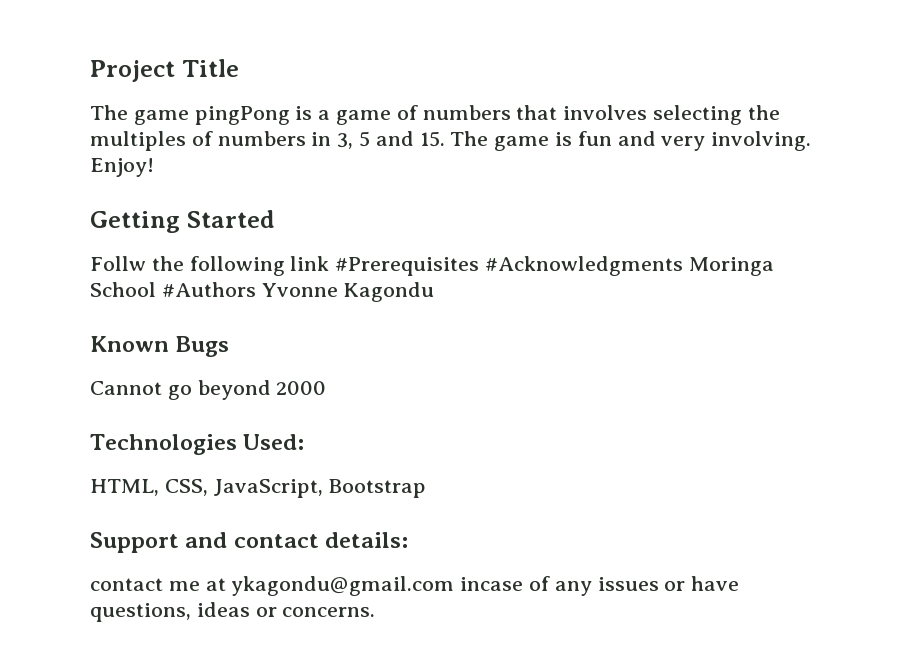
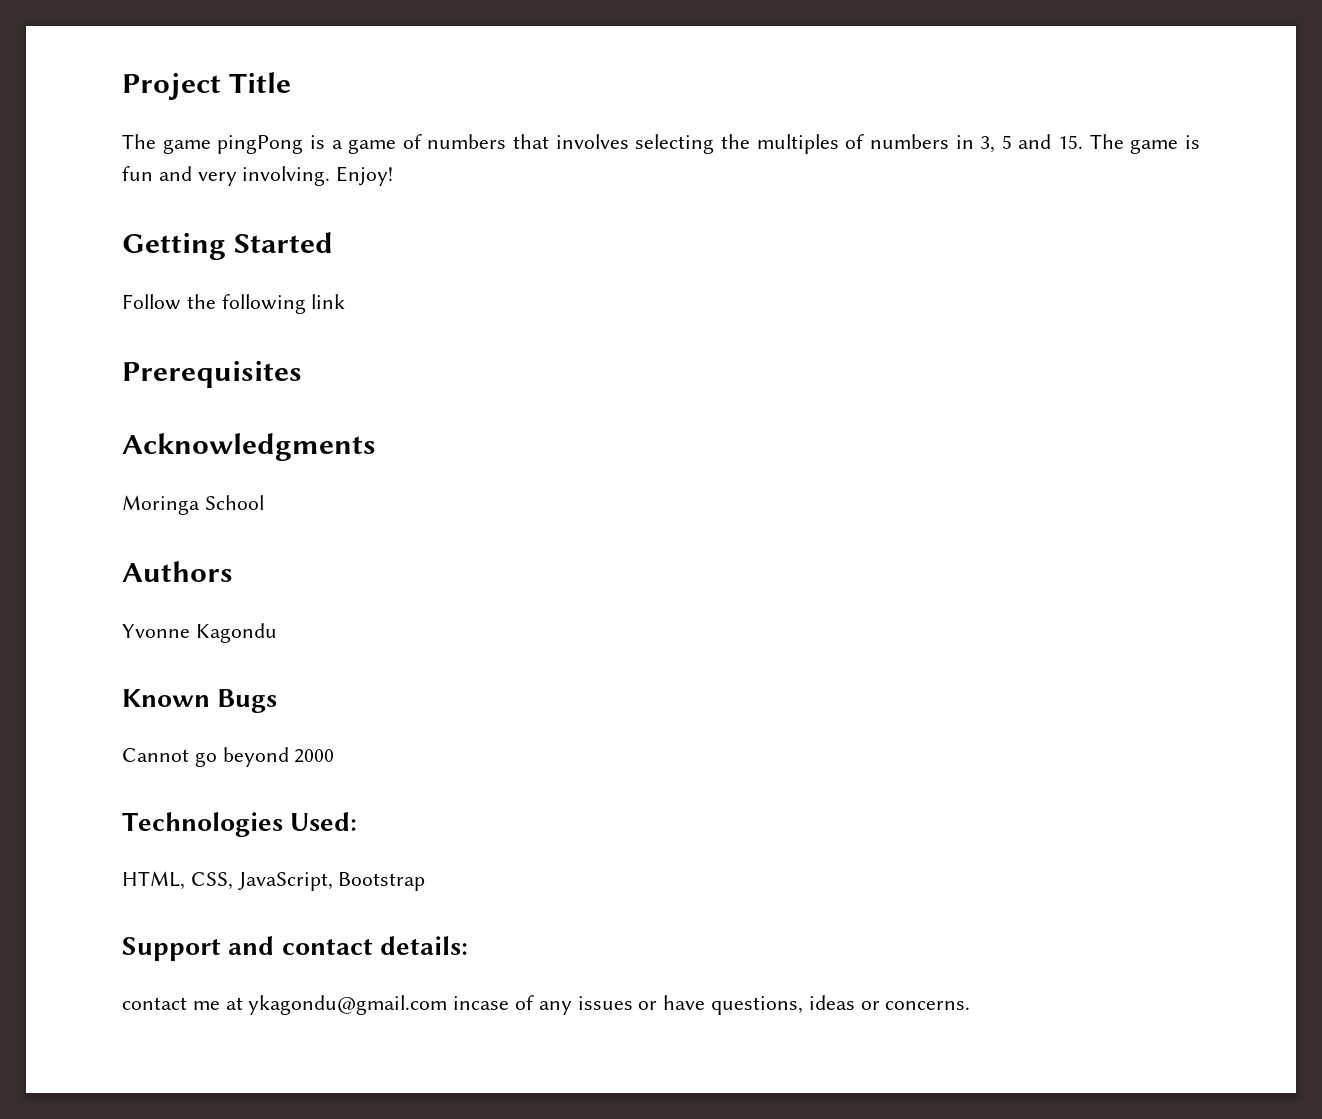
- Follw the following link #Prerequisites #Acknowledgments Moringa School #Authors Yvonne Kagondu
+ Follow the following link
+ Prerequisites
+ Acknowledgments
+ Moringa School
+ Authors
+ Yvonne Kagondu

